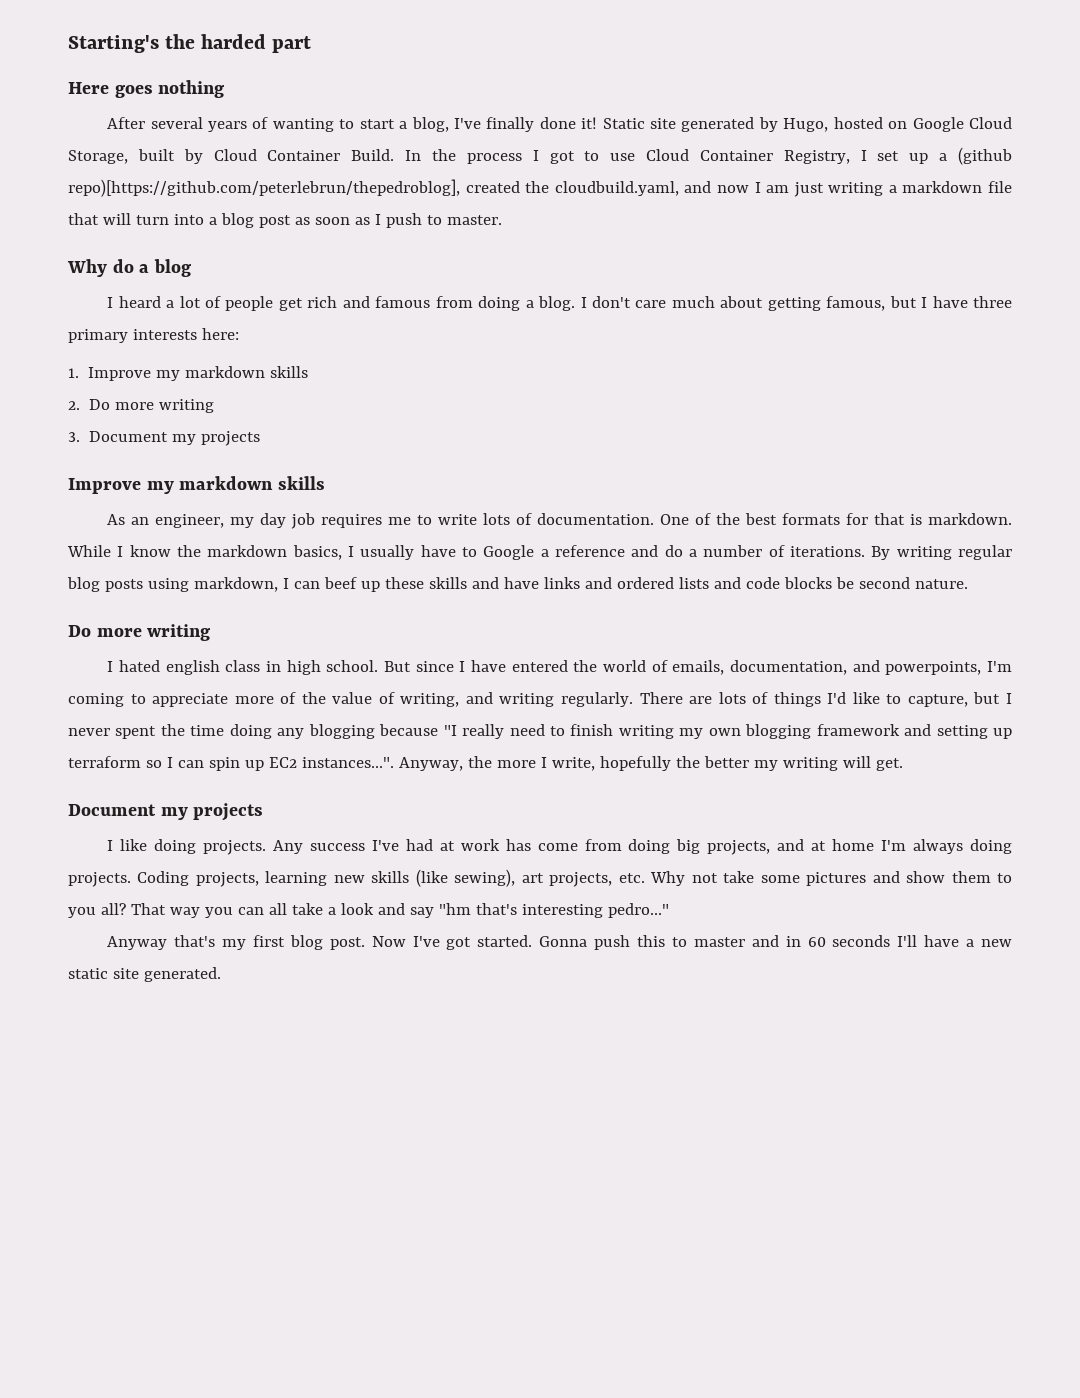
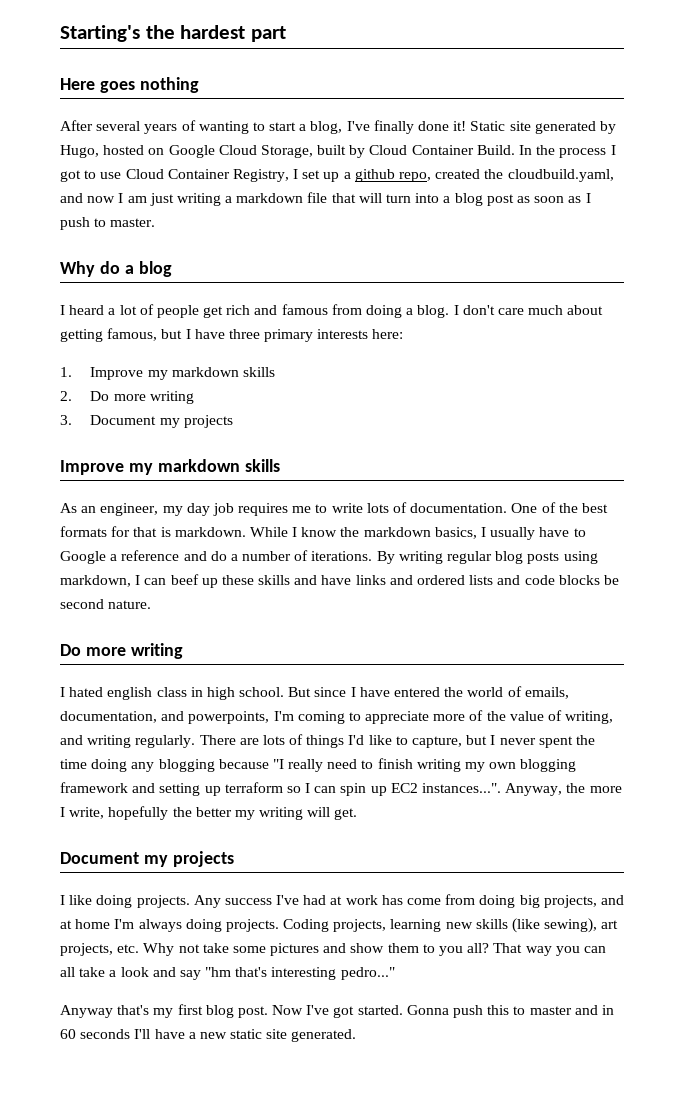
- Starting's the harded part
+ Starting's the hardest part
- In the process I got to use Cloud Container Registry, I set up a (github repo)[https://github.com/peterlebrun/thepedroblog], created the cloudbuild.yaml, and now I am just writing a markdown file that will turn into a blog post as soon as I push to master.
+ In the process I got to use Cloud Container Registry, I set up a github repo, created the cloudbuild.yaml, and now I am just writing a markdown file that will turn into a blog post as soon as I push to master.

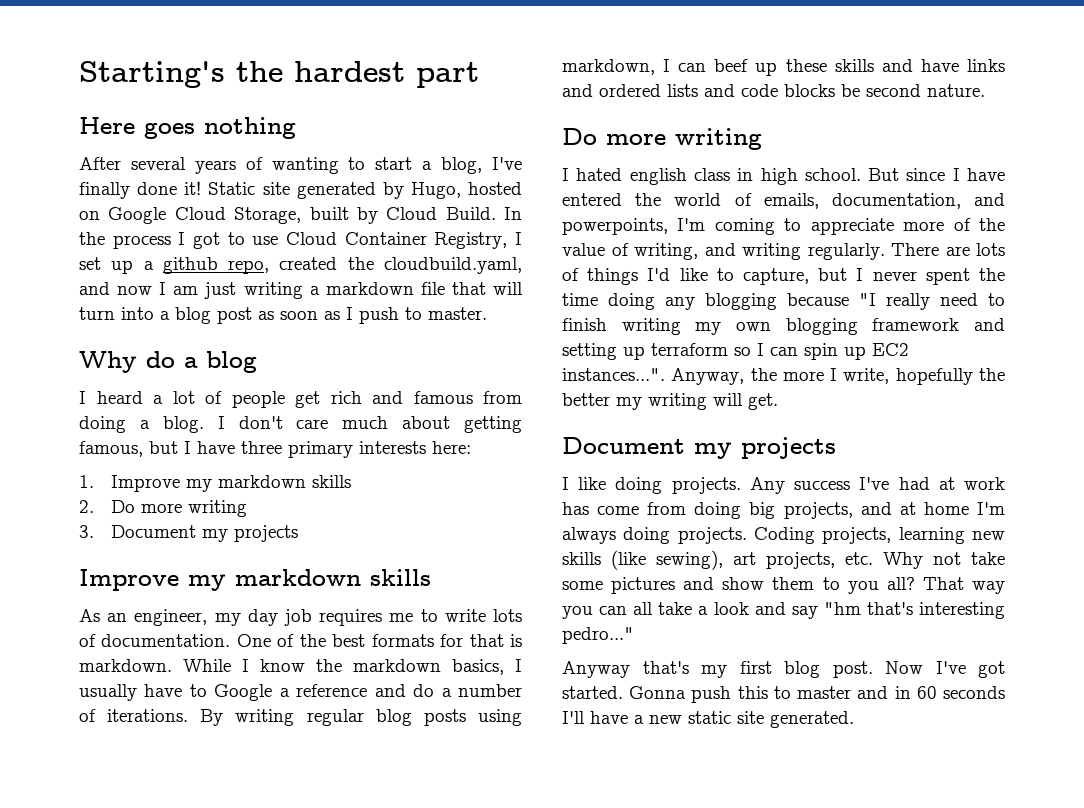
- Static site generated by Hugo, hosted on Google Cloud Storage, built by Cloud Container Build.
+ Static site generated by Hugo, hosted on Google Cloud Storage, built by Cloud Build.

